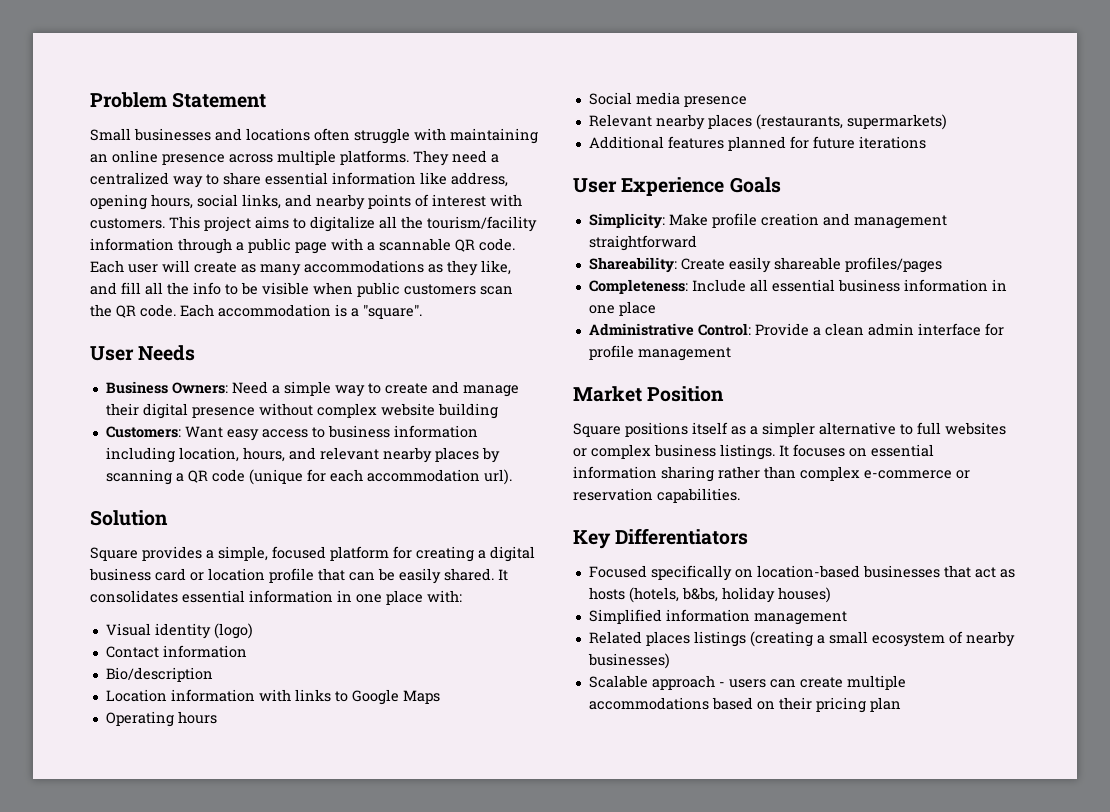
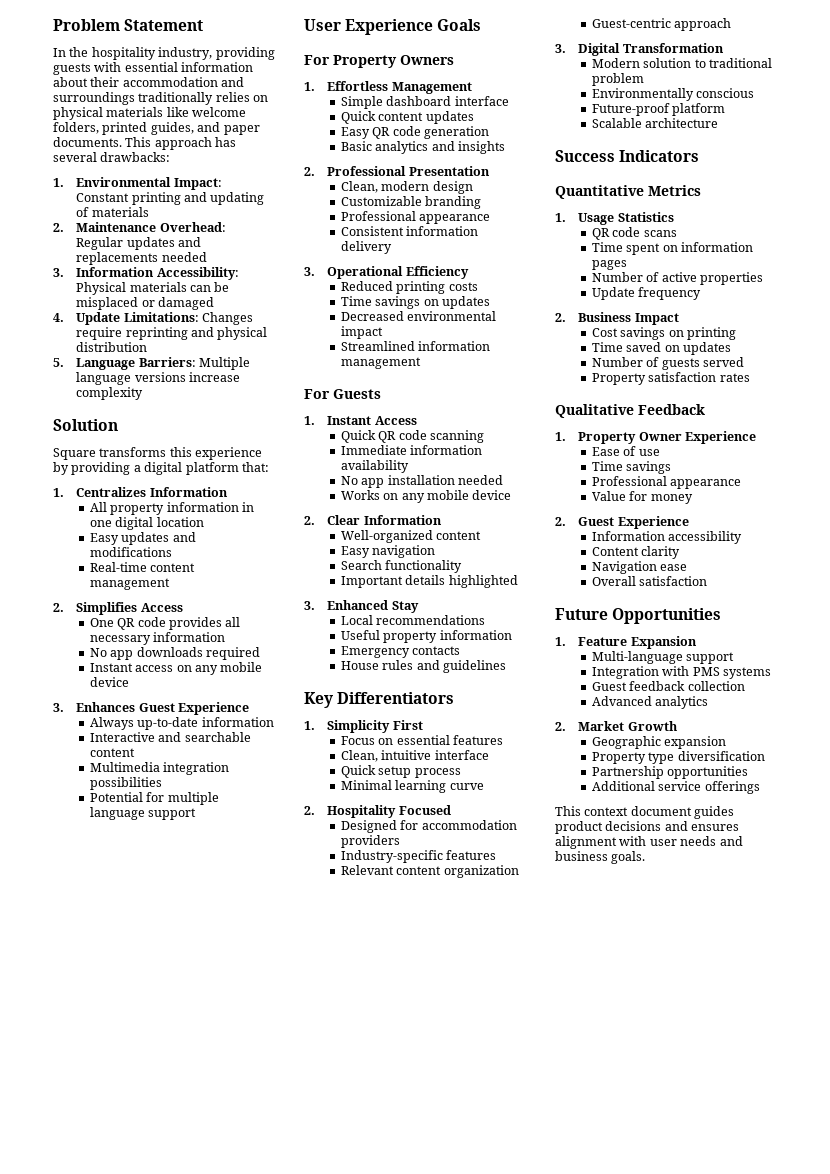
- Small businesses and locations often struggle with maintaining an online presence across multiple platforms. They need a centralized way to share essential information like address, opening hours, social links, and nearby points of interest with customers. This project aims to digitalize all the tourism/facility information through a public page with a scannable QR code. Each user will create as many accommodations as they like, and fill all the info to be visible when public customers scan the QR code. Each accommodation is a "square".
- User Needs
- Business Owners: Need a simple way to create and manage their digital presence without complex website building
- Customers: Want easy access to business information including location, hours, and relevant nearby places by scanning a QR code (unique for each accommodation url).
+ In the hospitality industry, providing guests with essential information about their accommodation and surroundings traditionally relies on physical materials like welcome folders, printed guides, and paper documents. This approach has several drawbacks:
+ 1. Environmental Impact: Constant printing and updating of materials
+ 2. Maintenance Overhead: Regular updates and replacements needed
+ 3. Information Accessibility: Physical materials can be misplaced or damaged
+ 4. Update Limitations: Changes require reprinting and physical distribution
+ 5. Language Barriers: Multiple language versions increase complexity
  Solution
- Square provides a simple, focused platform for creating a digital business card or location profile that can be easily shared. It consolidates essential information in one place with:
- Visual identity (logo)
- Contact information
- Bio/description
- Location information with links to Google Maps
- Operating hours
- Social media presence
- Relevant nearby places (restaurants, supermarkets)
- Additional features planned for future iterations
+ Square transforms this experience by providing a digital platform that:
+ 1. Centralizes Information
+ All property information in one digital location
+ Easy updates and modifications
+ Real-time content management
+ 2. Simplifies Access
+ One QR code provides all necessary information
+ No app downloads required
+ Instant access on any mobile device
+ 3. Enhances Guest Experience
+ Always up-to-date information
+ Interactive and searchable content
+ Multimedia integration possibilities
+ Potential for multiple language support
  User Experience Goals
- Simplicity: Make profile creation and management straightforward
- Shareability: Create easily shareable profiles/pages
- Completeness: Include all essential business information in one place
- Administrative Control: Provide a clean admin interface for profile management
- Market Position
- Square positions itself as a simpler alternative to full websites or complex business listings. It focuses on essential information sharing rather than complex e-commerce or reservation capabilities.
+ For Property Owners
+ 1. Effortless Management
+ Simple dashboard interface
+ Quick content updates
+ Easy QR code generation
+ Basic analytics and insights
+ 2. Professional Presentation
+ Clean, modern design
+ Customizable branding
+ Professional appearance
+ Consistent information delivery
+ 3. Operational Efficiency
+ Reduced printing costs
+ Time savings on updates
+ Decreased environmental impact
+ Streamlined information management
+ For Guests
+ 1. Instant Access
+ Quick QR code scanning
+ Immediate information availability
+ No app installation needed
+ Works on any mobile device
+ 2. Clear Information
+ Well-organized content
+ Easy navigation
+ Search functionality
+ Important details highlighted
+ 3. Enhanced Stay
+ Local recommendations
+ Useful property information
+ Emergency contacts
+ House rules and guidelines
  Key Differentiators
- Focused specifically on location-based businesses that act as hosts (hotels, b&bs, holiday houses)
- Simplified information management
- Related places listings (creating a small ecosystem of nearby businesses)
- Scalable approach - users can create multiple accommodations based on their pricing plan
+ 1. Simplicity First
+ Focus on essential features
+ Clean, intuitive interface
+ Quick setup process
+ Minimal learning curve
+ 2. Hospitality Focused
+ Designed for accommodation providers
+ Industry-specific features
+ Relevant content organization
+ Guest-centric approach
+ 3. Digital Transformation
+ Modern solution to traditional problem
+ Environmentally conscious
+ Future-proof platform
+ Scalable architecture
+ Success Indicators
+ Quantitative Metrics
+ 1. Usage Statistics
+ QR code scans
+ Time spent on information pages
+ Number of active properties
+ Update frequency
+ 2. Business Impact
+ Cost savings on printing
+ Time saved on updates
+ Number of guests served
+ Property satisfaction rates
+ Qualitative Feedback
+ 1. Property Owner Experience
+ Ease of use
+ Time savings
+ Professional appearance
+ Value for money
+ 2. Guest Experience
+ Information accessibility
+ Content clarity
+ Navigation ease
+ Overall satisfaction
+ Future Opportunities
+ 1. Feature Expansion
+ Multi-language support
+ Integration with PMS systems
+ Guest feedback collection
+ Advanced analytics
+ 2. Market Growth
+ Geographic expansion
+ Property type diversification
+ Partnership opportunities
+ Additional service offerings
+ This context document guides product decisions and ensures alignment with user needs and business goals.

